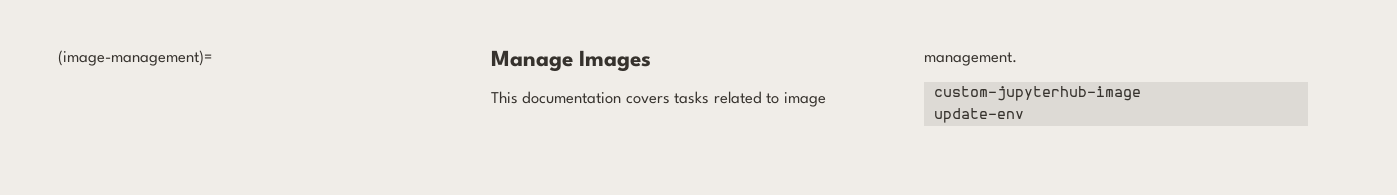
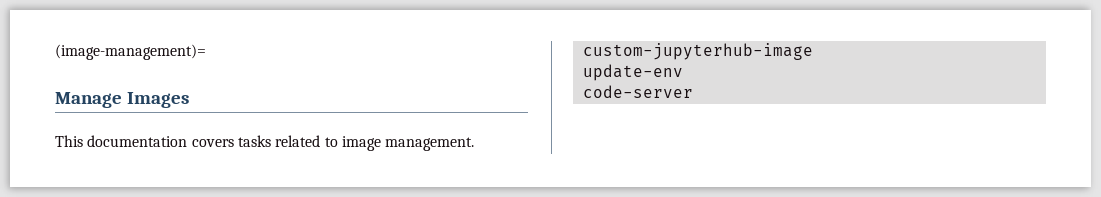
+ code-server

